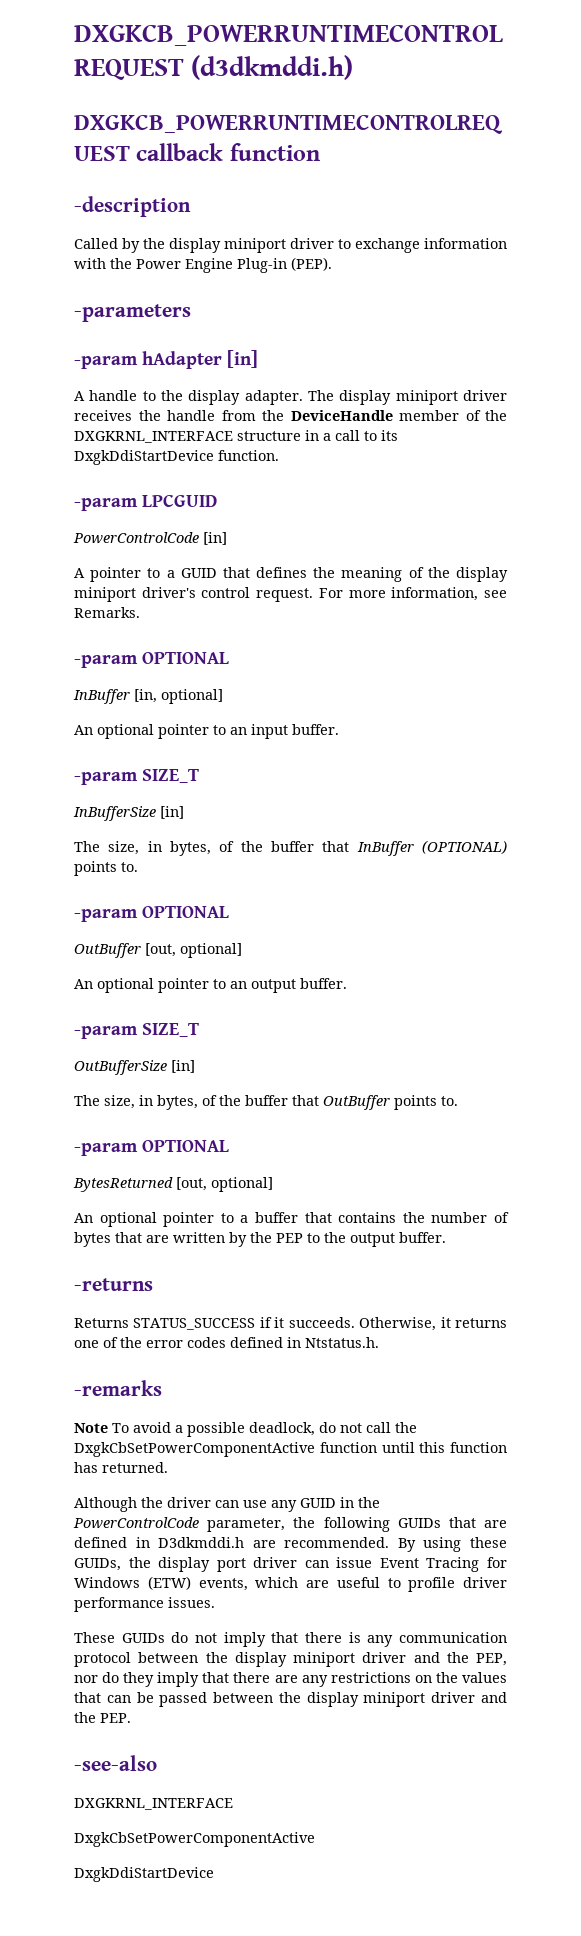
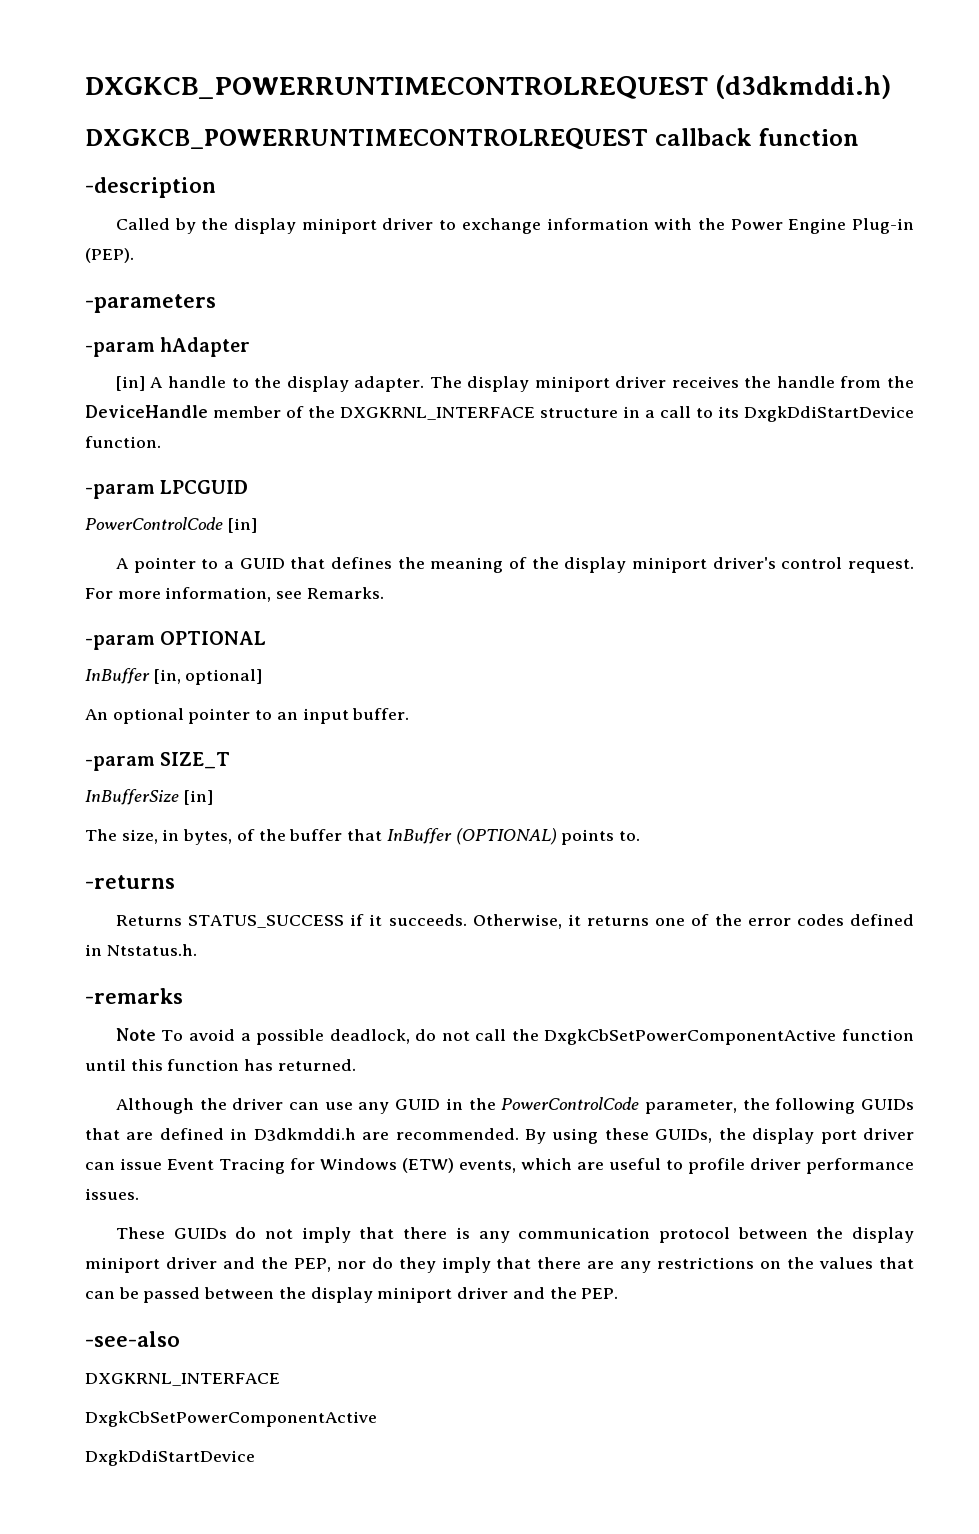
- -param hAdapter [in]
- A handle to the display adapter.
+ -param hAdapter
+ [in] A handle to the display adapter.
  The size, in bytes, of the buffer that InBuffer (OPTIONAL) points to.
- -param OPTIONAL
- OutBuffer [out, optional]
- An optional pointer to an output buffer.
- -param SIZE_T
- OutBufferSize [in]
- The size, in bytes, of the buffer that OutBuffer points to.
- -param OPTIONAL
- BytesReturned [out, optional]
- An optional pointer to a buffer that contains the number of bytes that are written by the PEP to the output buffer.

